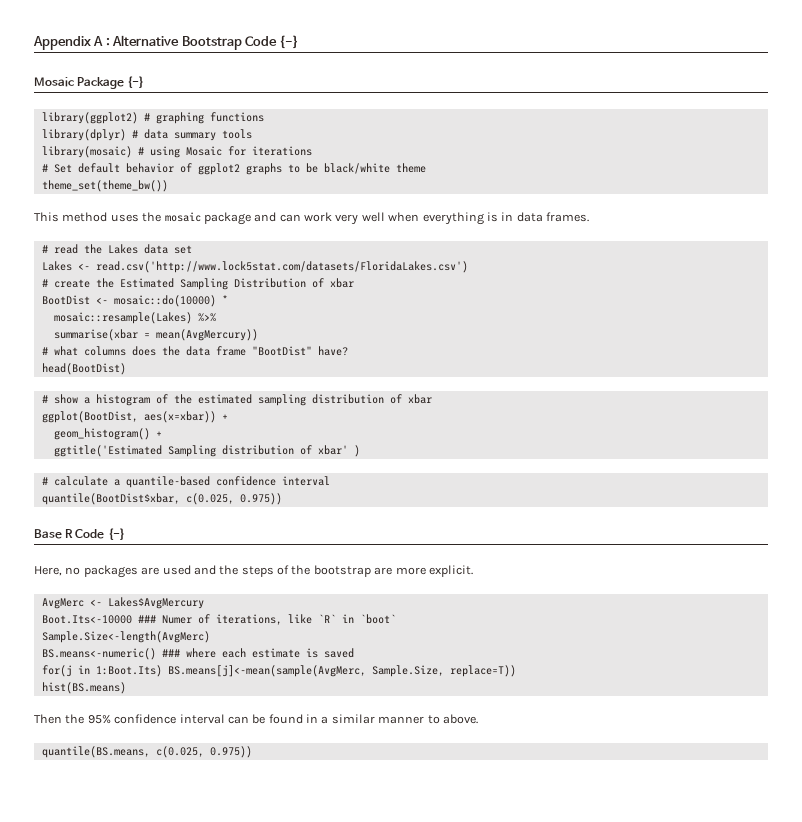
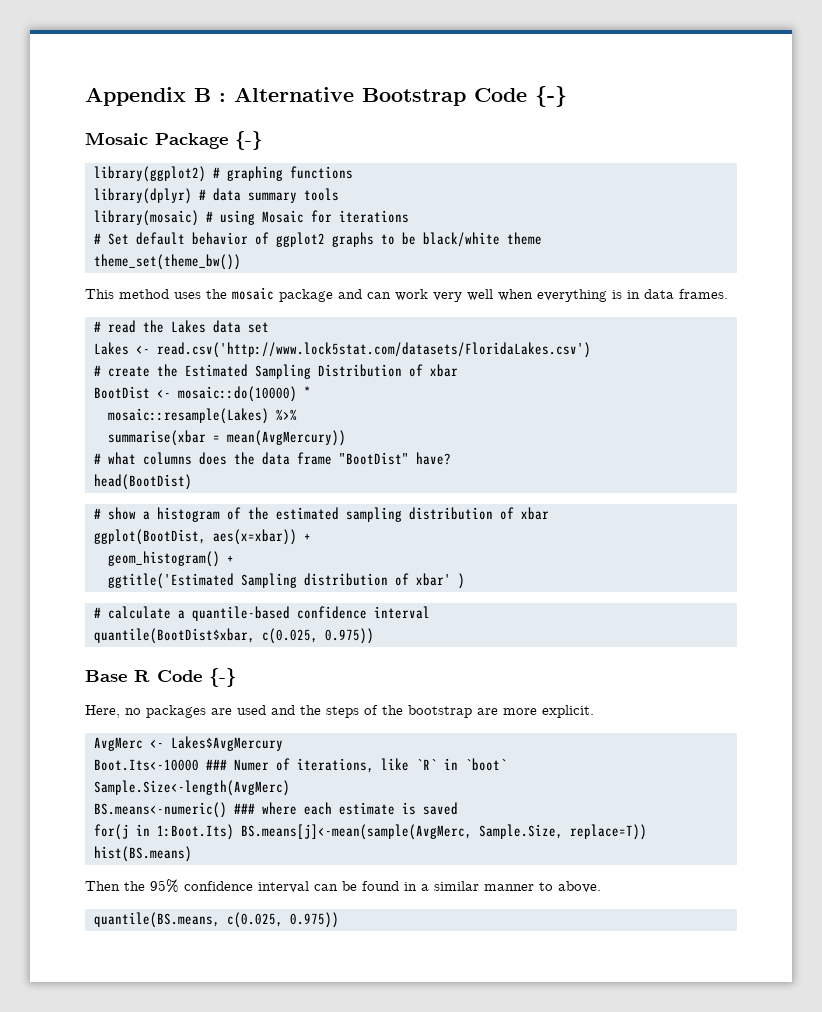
- Appendix A : Alternative Bootstrap Code {-}
+ Appendix B : Alternative Bootstrap Code {-}

